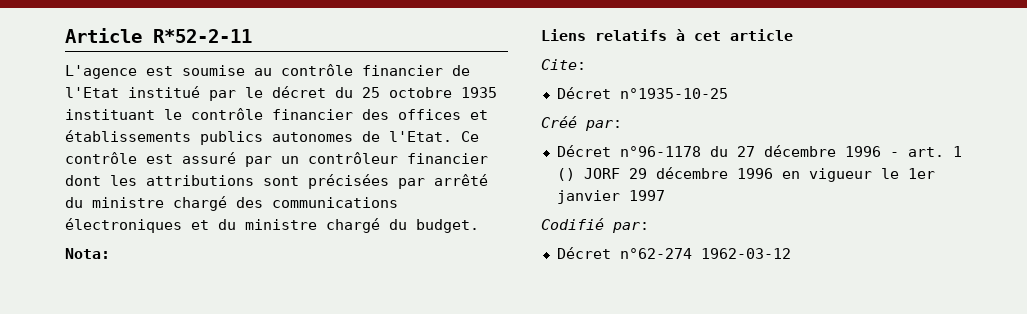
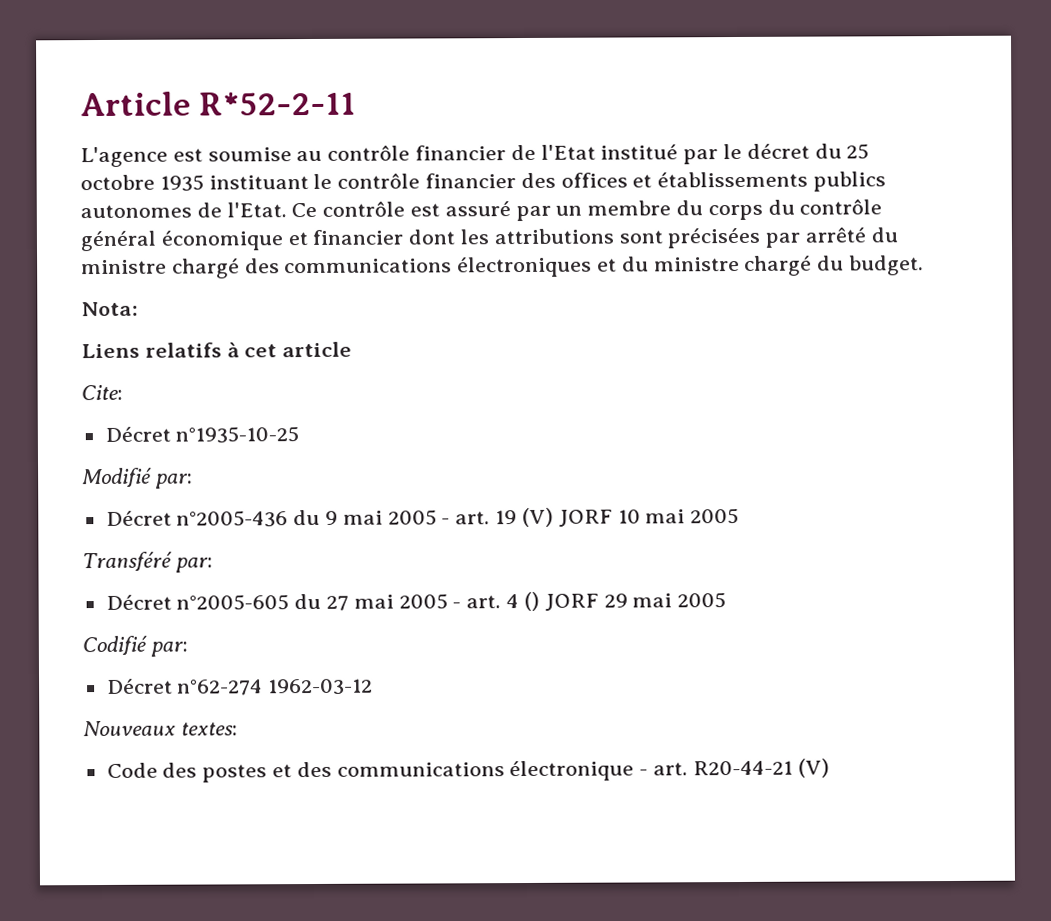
- Ce contrôle est assuré par un contrôleur financier dont les attributions sont précisées par arrêté du ministre chargé des communications électroniques et du ministre chargé du budget.
+ Ce contrôle est assuré par un membre du corps du contrôle général économique et financier dont les attributions sont précisées par arrêté du ministre chargé des communications électroniques et du ministre chargé du budget.
- Créé par:
- Décret n°96-1178 du 27 décembre 1996 - art. 1 () JORF 29 décembre 1996 en vigueur le 1er janvier 1997
+ Modifié par:
+ Décret n°2005-436 du 9 mai 2005 - art. 19 (V) JORF 10 mai 2005
+ Transféré par:
+ Décret n°2005-605 du 27 mai 2005 - art. 4 () JORF 29 mai 2005
+ Nouveaux textes:
+ Code des postes et des communications électronique - art. R20-44-21 (V)

